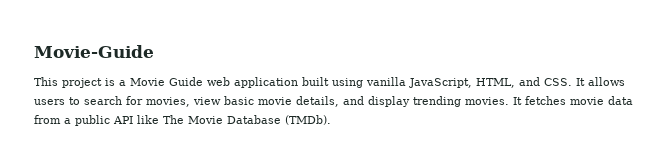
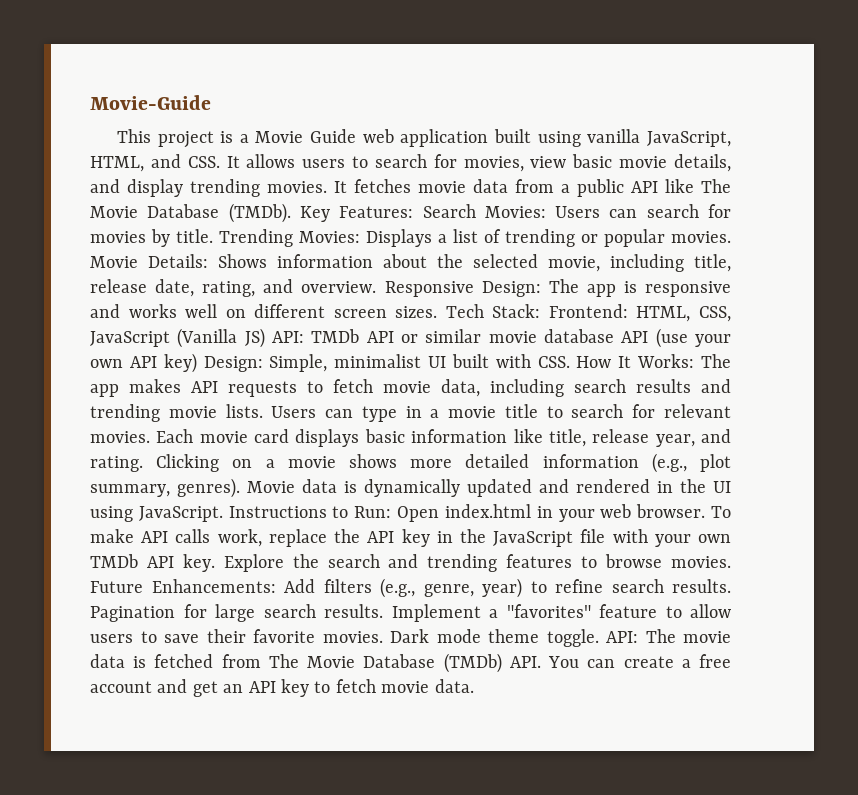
+ Key Features: Search Movies: Users can search for movies by title. Trending Movies: Displays a list of trending or popular movies. Movie Details: Shows information about the selected movie, including title, release date, rating, and overview. Responsive Design: The app is responsive and works well on different screen sizes. Tech Stack: Frontend: HTML, CSS, JavaScript (Vanilla JS) API: TMDb API or similar movie database API (use your own API key) Design: Simple, minimalist UI built with CSS. How It Works: The app makes API requests to fetch movie data, including search results and trending movie lists. Users can type in a movie title to search for relevant movies. Each movie card displays basic information like title, release year, and rating. Clicking on a movie shows more detailed information (e.g., plot summary, genres). Movie data is dynamically updated and rendered in the UI using JavaScript. Instructions to Run: Open index.html in your web browser. To make API calls work, replace the API key in the JavaScript file with your own TMDb API key. Explore the search and trending features to browse movies. Future Enhancements: Add filters (e.g., genre, year) to refine search results. Pagination for large search results. Implement a "favorites" feature to allow users to save their favorite movies. Dark mode theme toggle. API: The movie data is fetched from The Movie Database (TMDb) API. You can create a free account and get an API key to fetch movie data.

